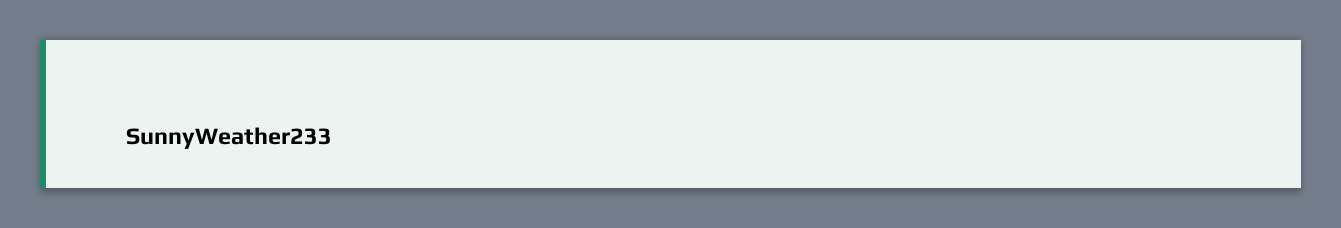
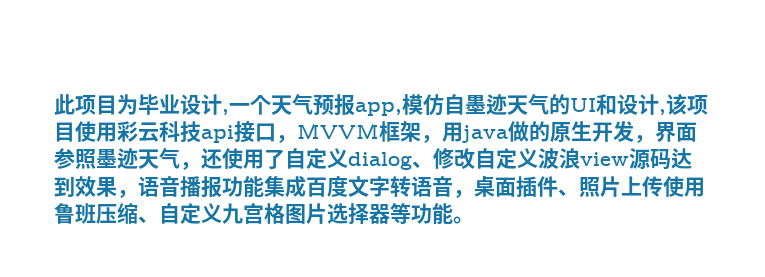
- SunnyWeather233
+ 此项目为毕业设计,一个天气预报app,模仿自墨迹天气的UI和设计,该项目使用彩云科技api接口，MVVM框架，用java做的原生开发，界面参照墨迹天气，还使用了自定义dialog、修改自定义波浪view源码达到效果，语音播报功能集成百度文字转语音，桌面插件、照片上传使用鲁班压缩、自定义九宫格图片选择器等功能。

